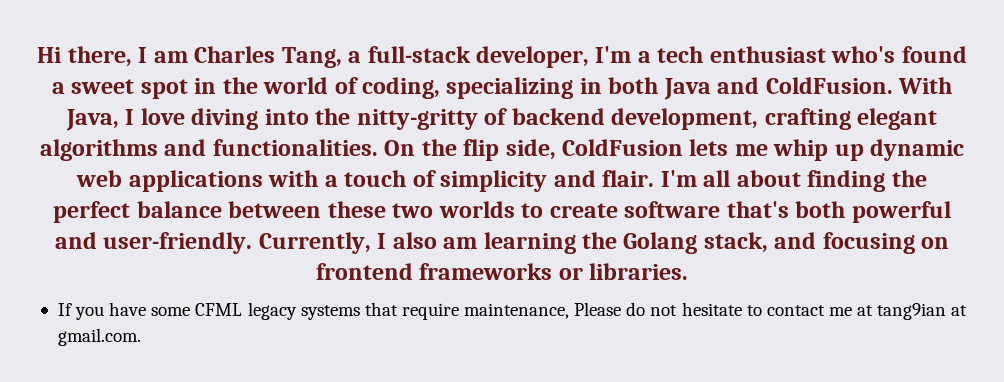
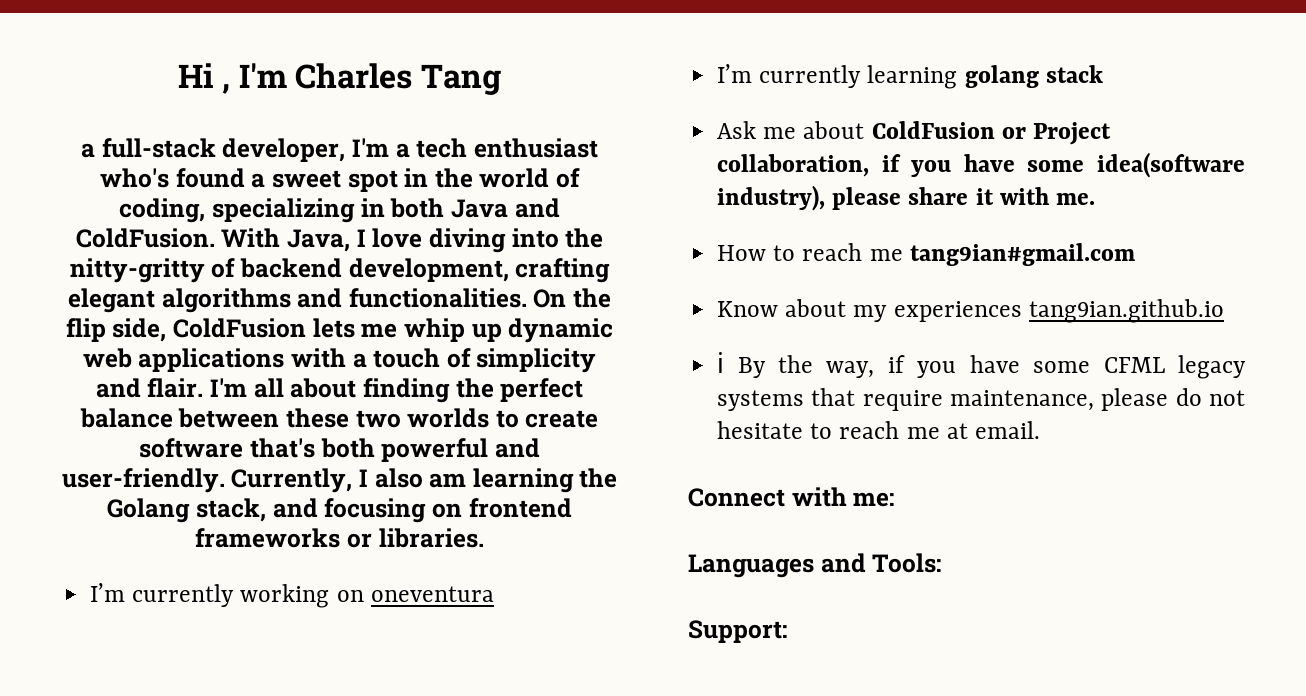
- Hi there, I am Charles Tang, a full-stack developer, I'm a tech enthusiast who's found a sweet spot in the world of coding, specializing in both Java and ColdFusion.
+ Hi , I'm Charles Tang
+ a full-stack developer, I'm a tech enthusiast who's found a sweet spot in the world of coding, specializing in both Java and ColdFusion.
- If you have some CFML legacy systems that require maintenance, Please do not hesitate to contact me at tang9ian at gmail.com.
+ I’m currently working on oneventura
+ I’m currently learning golang stack
+ Ask me about ColdFusion or Project collaboration, if you have some idea(software industry), please share it with me.
+ How to reach me tang9ian#gmail.com
+ Know about my experiences tang9ian.github.io
+ ℹ By the way, if you have some CFML legacy systems that require maintenance, please do not hesitate to reach me at email.
+ Connect with me:
+ Languages and Tools:
+ Support:

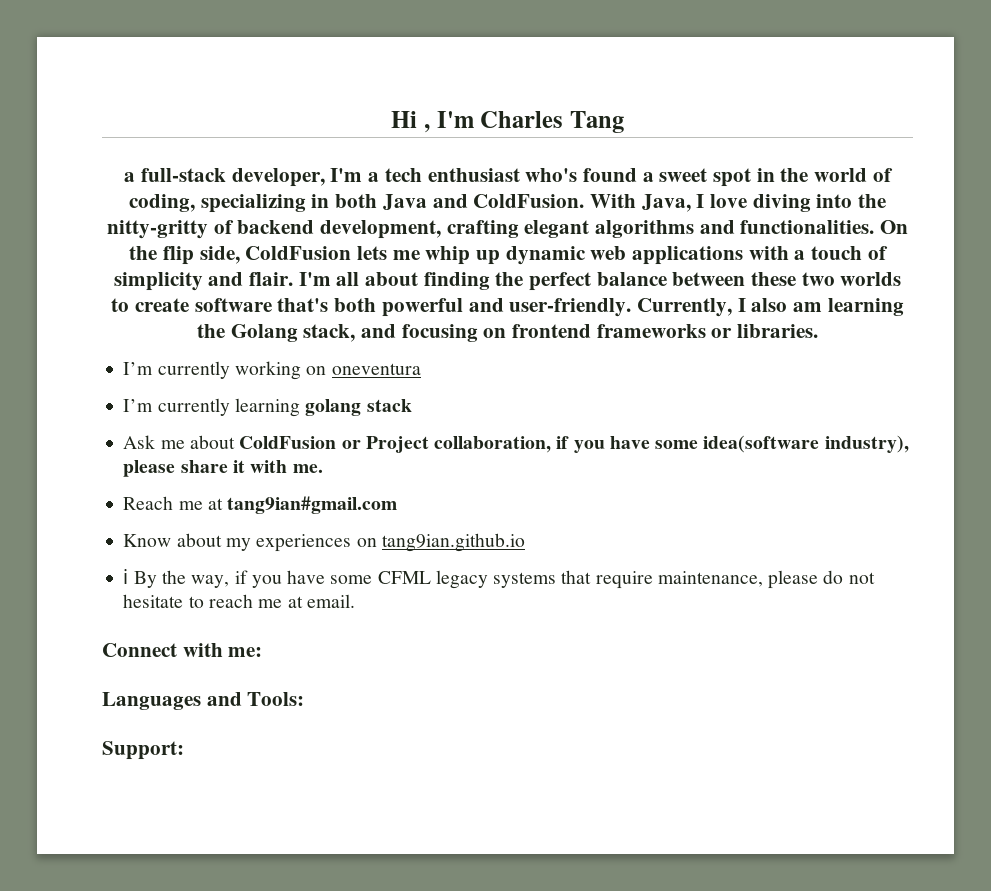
- How to reach me tang9ian#gmail.com
+ Reach me at tang9ian#gmail.com
- Know about my experiences tang9ian.github.io
+ Know about my experiences on tang9ian.github.io

